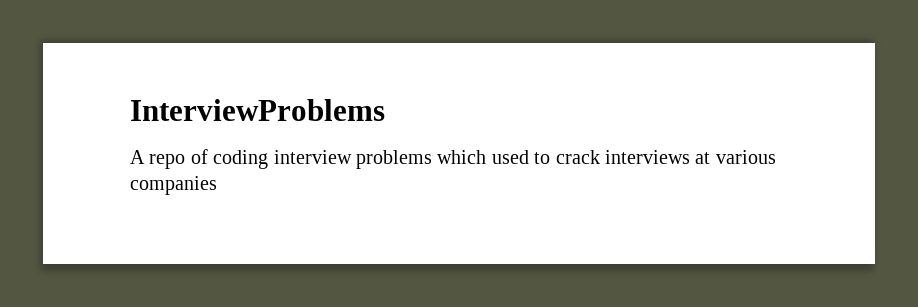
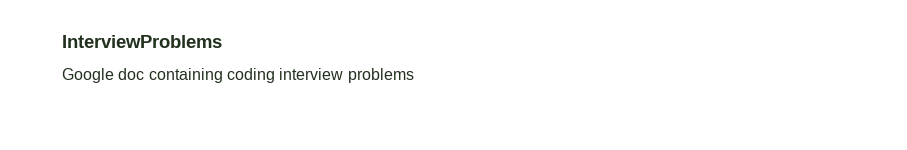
- A repo of coding interview problems which used to crack interviews at various companies
+ Google doc containing coding interview problems

